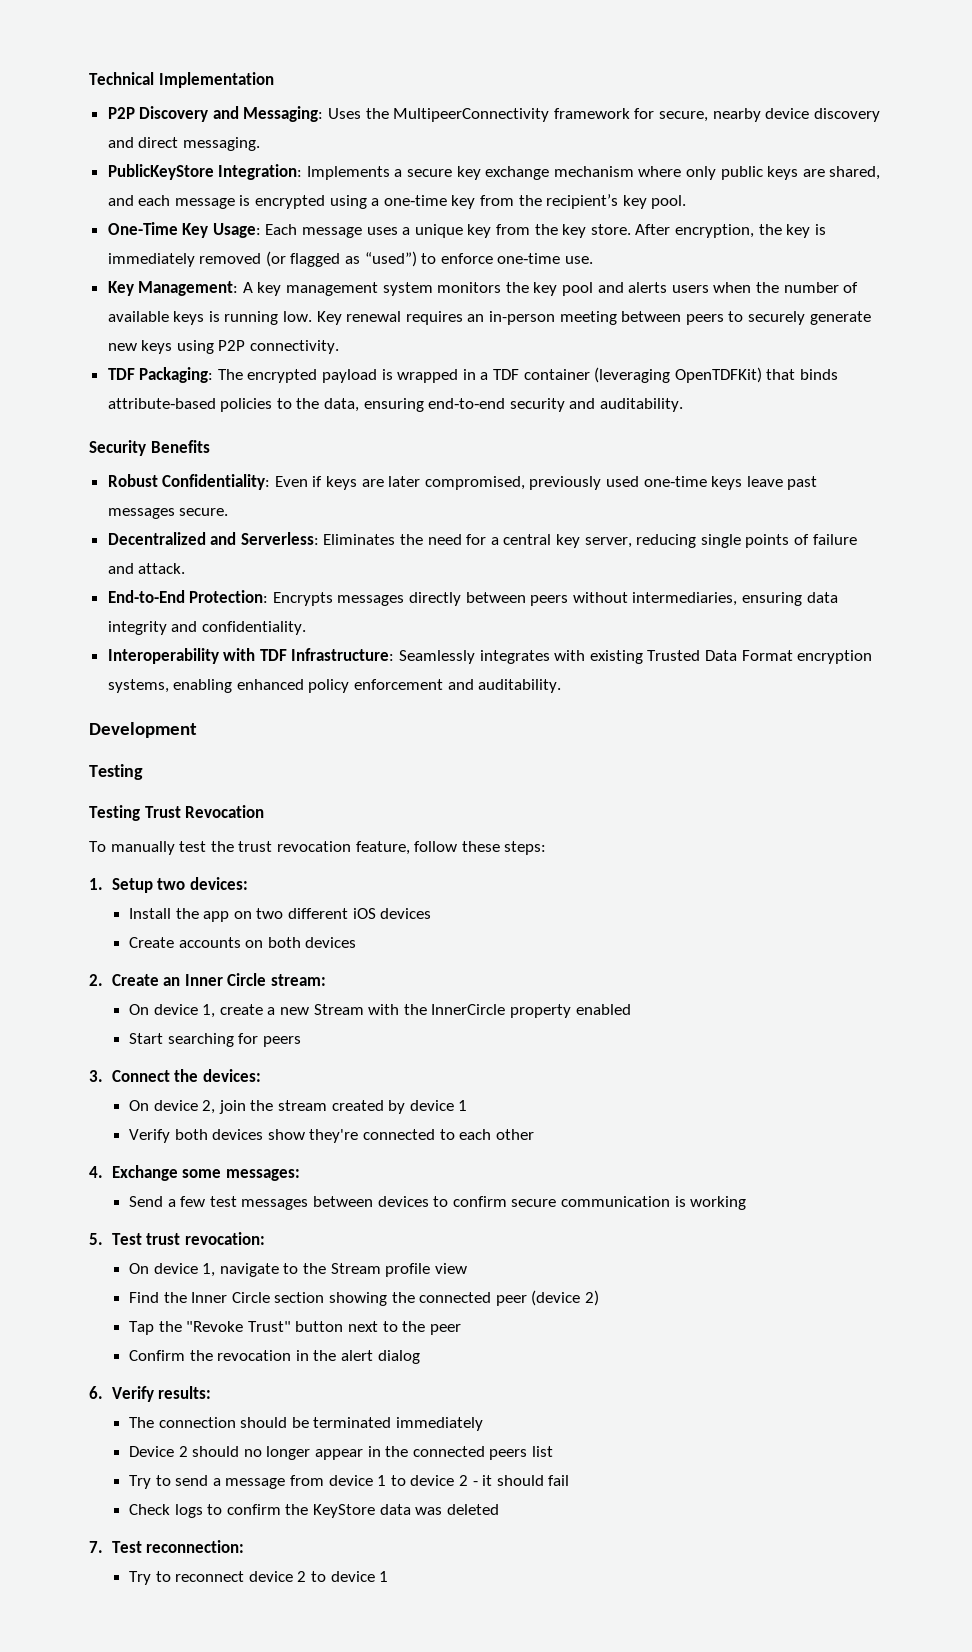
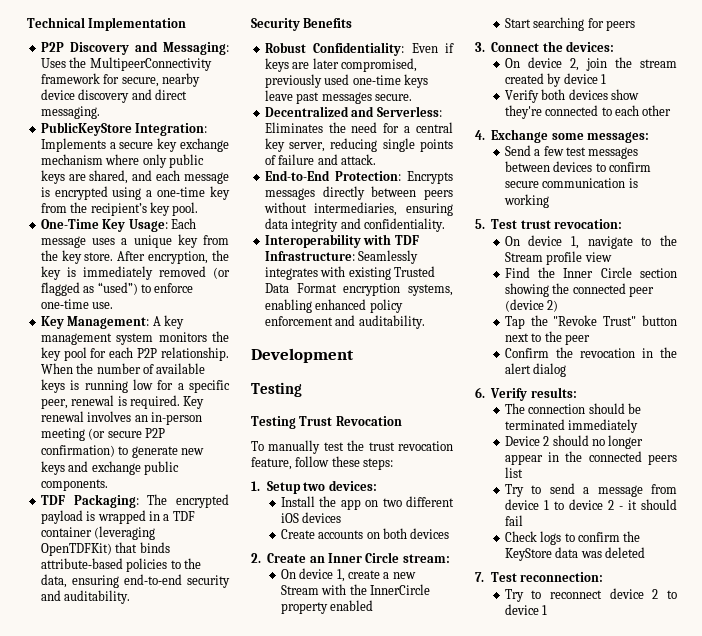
- Key Management: A key management system monitors the key pool and alerts users when the number of available keys is running low.
+ Key Management: A key management system monitors the key pool for each P2P relationship. When the number of available keys is running low for a specific peer, renewal is required.
- Key renewal requires an in-person meeting between peers to securely generate new keys using P2P connectivity.
+ Key renewal involves an in-person meeting (or secure P2P confirmation) to generate new keys and exchange public components.

